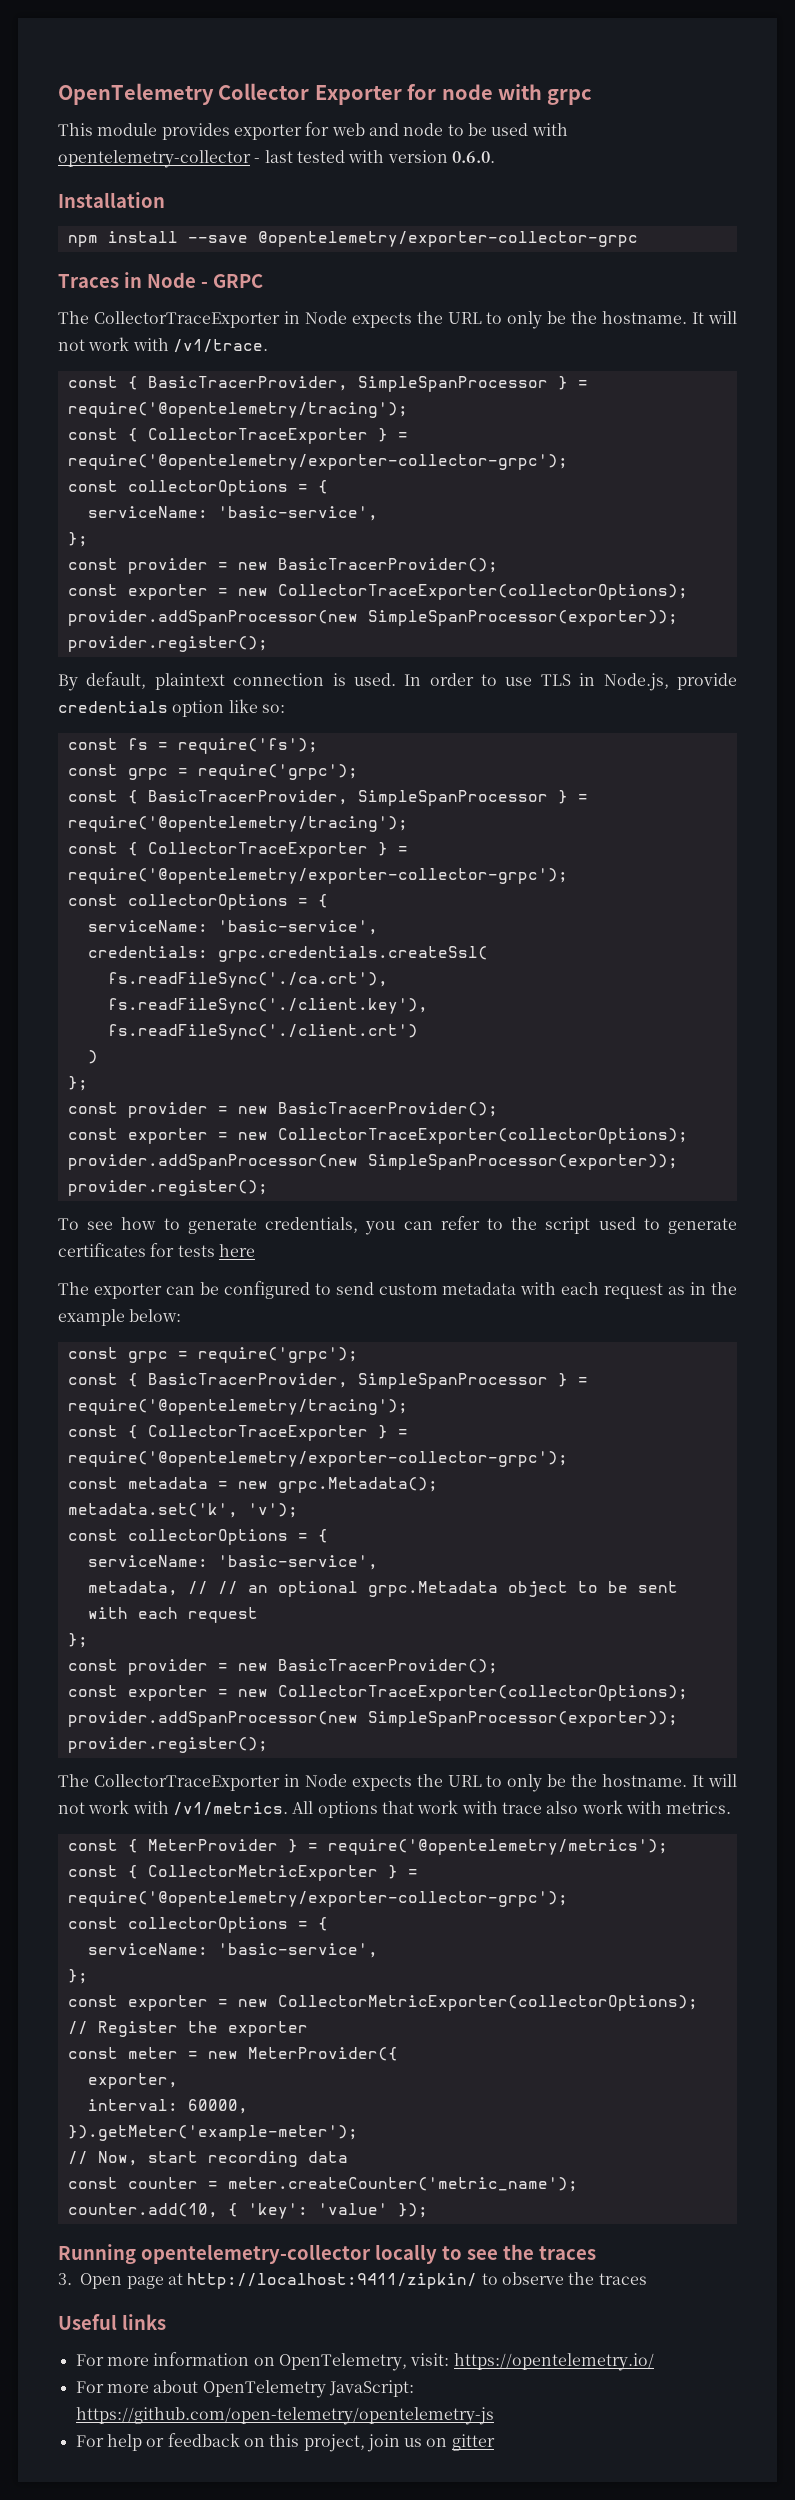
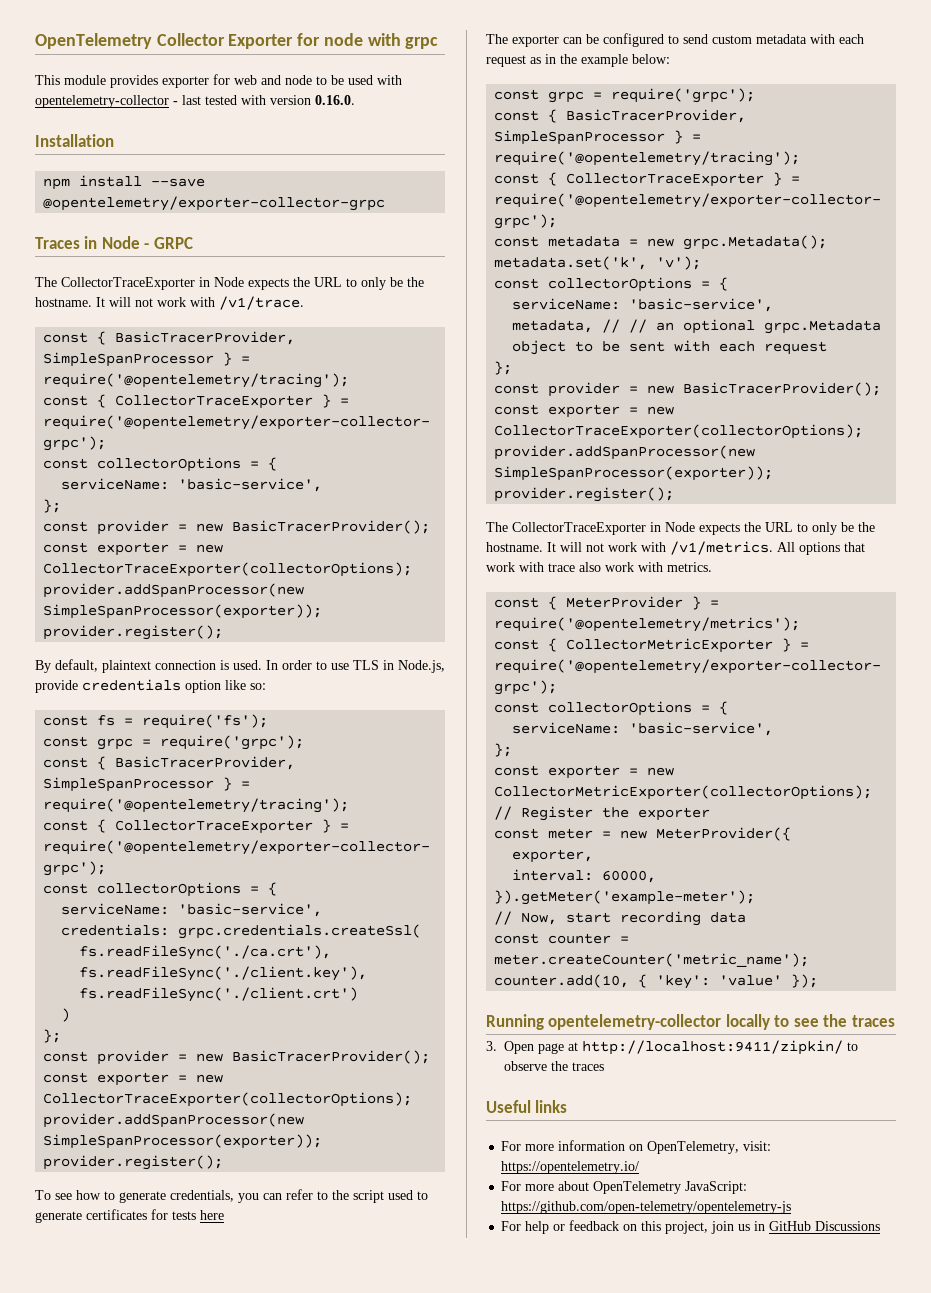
- This module provides exporter for web and node to be used with opentelemetry-collector - last tested with version 0.6.0.
+ This module provides exporter for web and node to be used with opentelemetry-collector - last tested with version 0.16.0.
- For help or feedback on this project, join us on gitter
+ For help or feedback on this project, join us in GitHub Discussions

